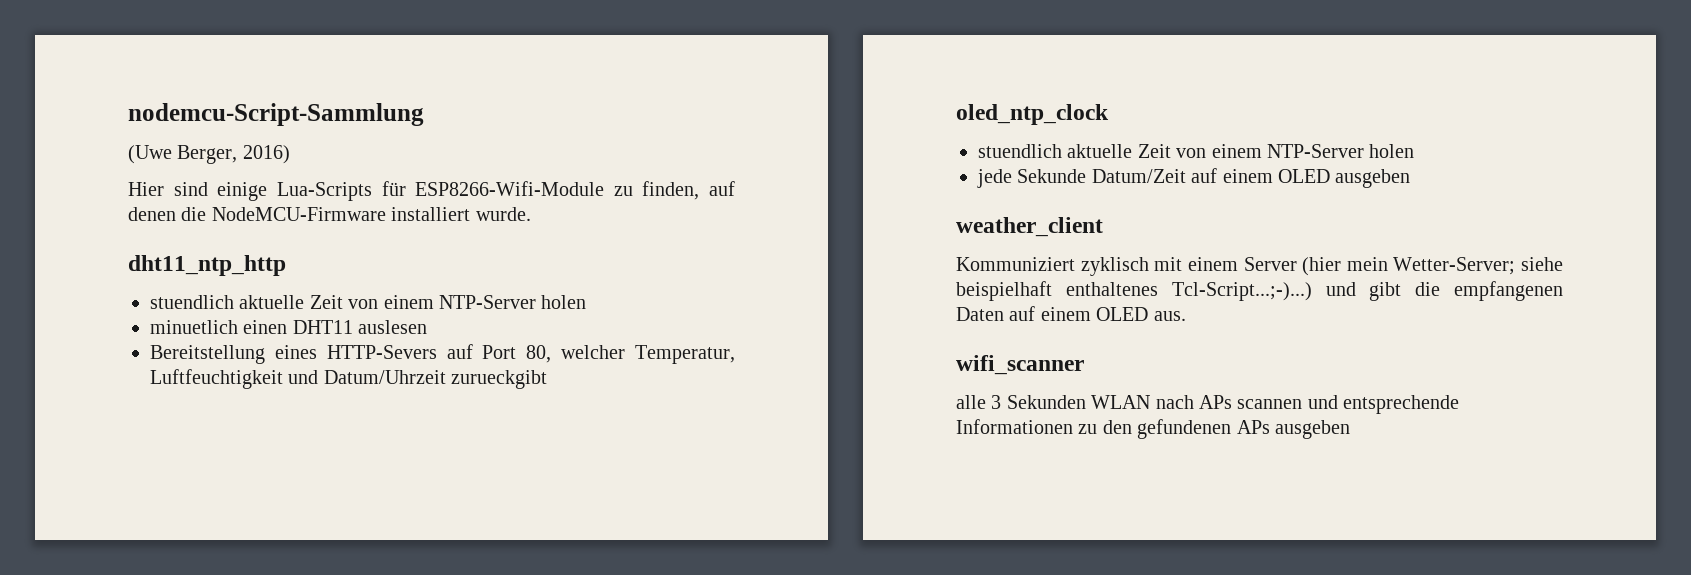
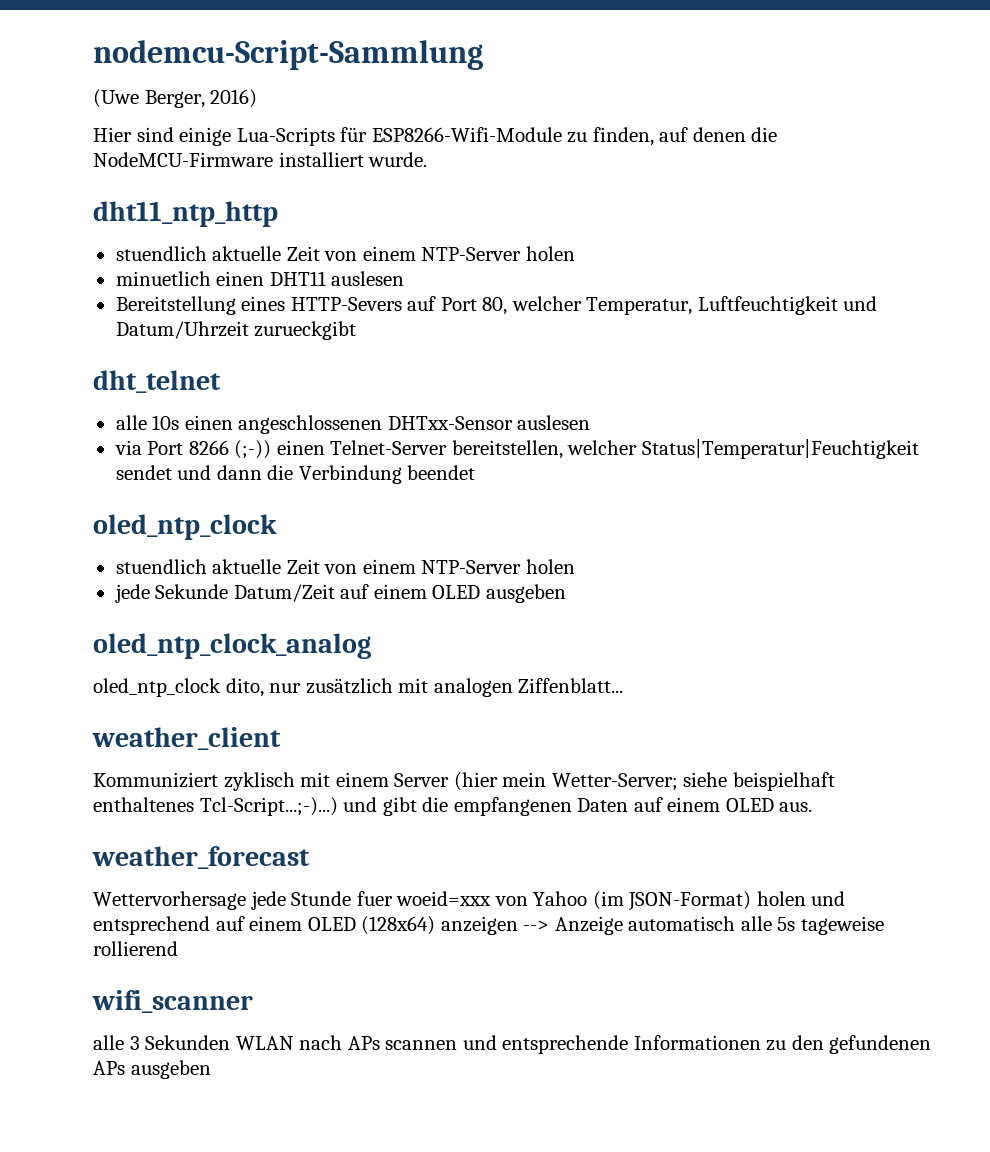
+ dht_telnet
+ alle 10s einen angeschlossenen DHTxx-Sensor auslesen
+ via Port 8266 (;-)) einen Telnet-Server bereitstellen, welcher Status|Temperatur|Feuchtigkeit sendet und dann die Verbindung beendet
+ oled_ntp_clock_analog
+ oled_ntp_clock dito, nur zusätzlich mit analogen Ziffenblatt...
+ weather_forecast
+ Wettervorhersage jede Stunde fuer woeid=xxx von Yahoo (im JSON-Format) holen und entsprechend auf einem OLED (128x64) anzeigen --> Anzeige automatisch alle 5s tageweise rollierend

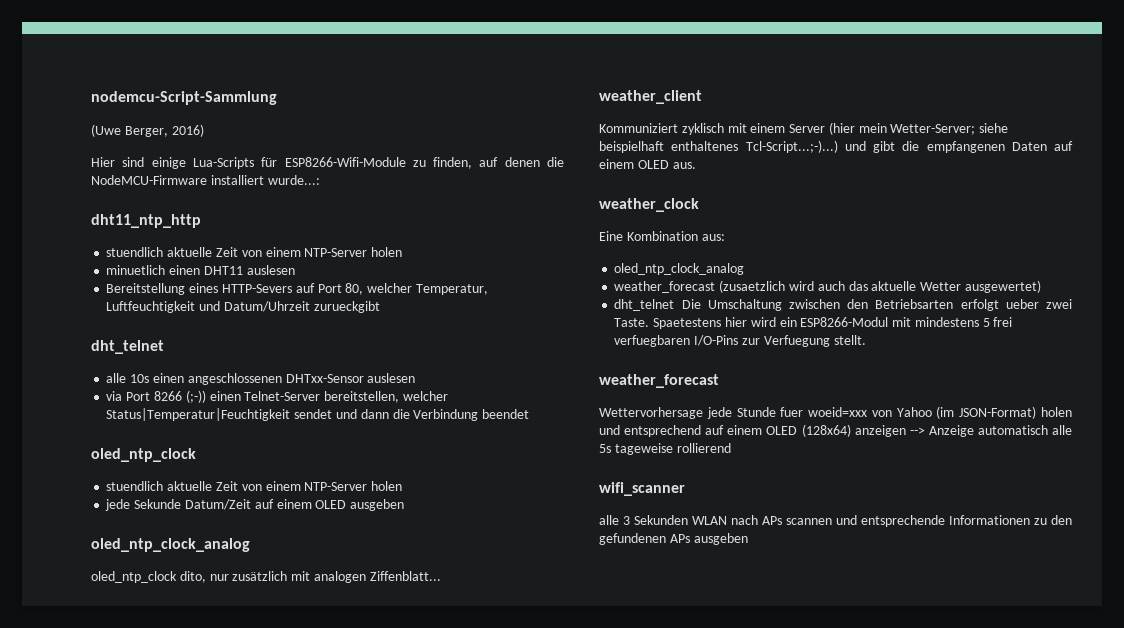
- Hier sind einige Lua-Scripts für ESP8266-Wifi-Module zu finden, auf denen die NodeMCU-Firmware installiert wurde.
+ Hier sind einige Lua-Scripts für ESP8266-Wifi-Module zu finden, auf denen die NodeMCU-Firmware installiert wurde...:
+ weather_clock
+ Eine Kombination aus:
+ oled_ntp_clock_analog
+ weather_forecast (zusaetzlich wird auch das aktuelle Wetter ausgewertet)
+ dht_telnet Die Umschaltung zwischen den Betriebsarten erfolgt ueber zwei Taste. Spaetestens hier wird ein ESP8266-Modul mit mindestens 5 frei verfuegbaren I/O-Pins zur Verfuegung stellt.

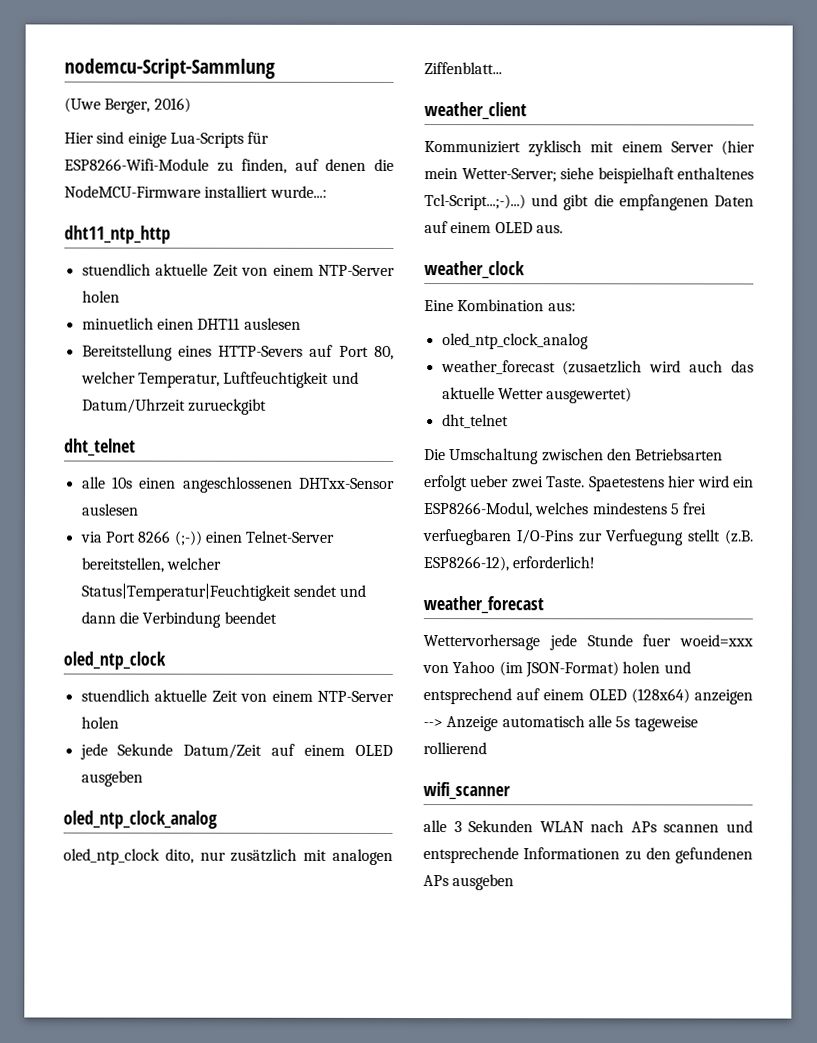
  weather_forecast (zusaetzlich wird auch das aktuelle Wetter ausgewertet)
- dht_telnet Die Umschaltung zwischen den Betriebsarten erfolgt ueber zwei Taste.
+ dht_telnet
+ Die Umschaltung zwischen den Betriebsarten erfolgt ueber zwei Taste.
- Spaetestens hier wird ein ESP8266-Modul mit mindestens 5 frei verfuegbaren I/O-Pins zur Verfuegung stellt.
+ Spaetestens hier wird ein ESP8266-Modul, welches mindestens 5 frei verfuegbaren I/O-Pins zur Verfuegung stellt (z.B. ESP8266-12), erforderlich!

